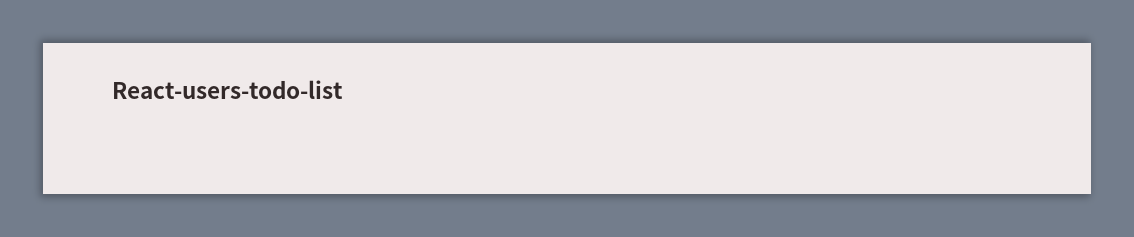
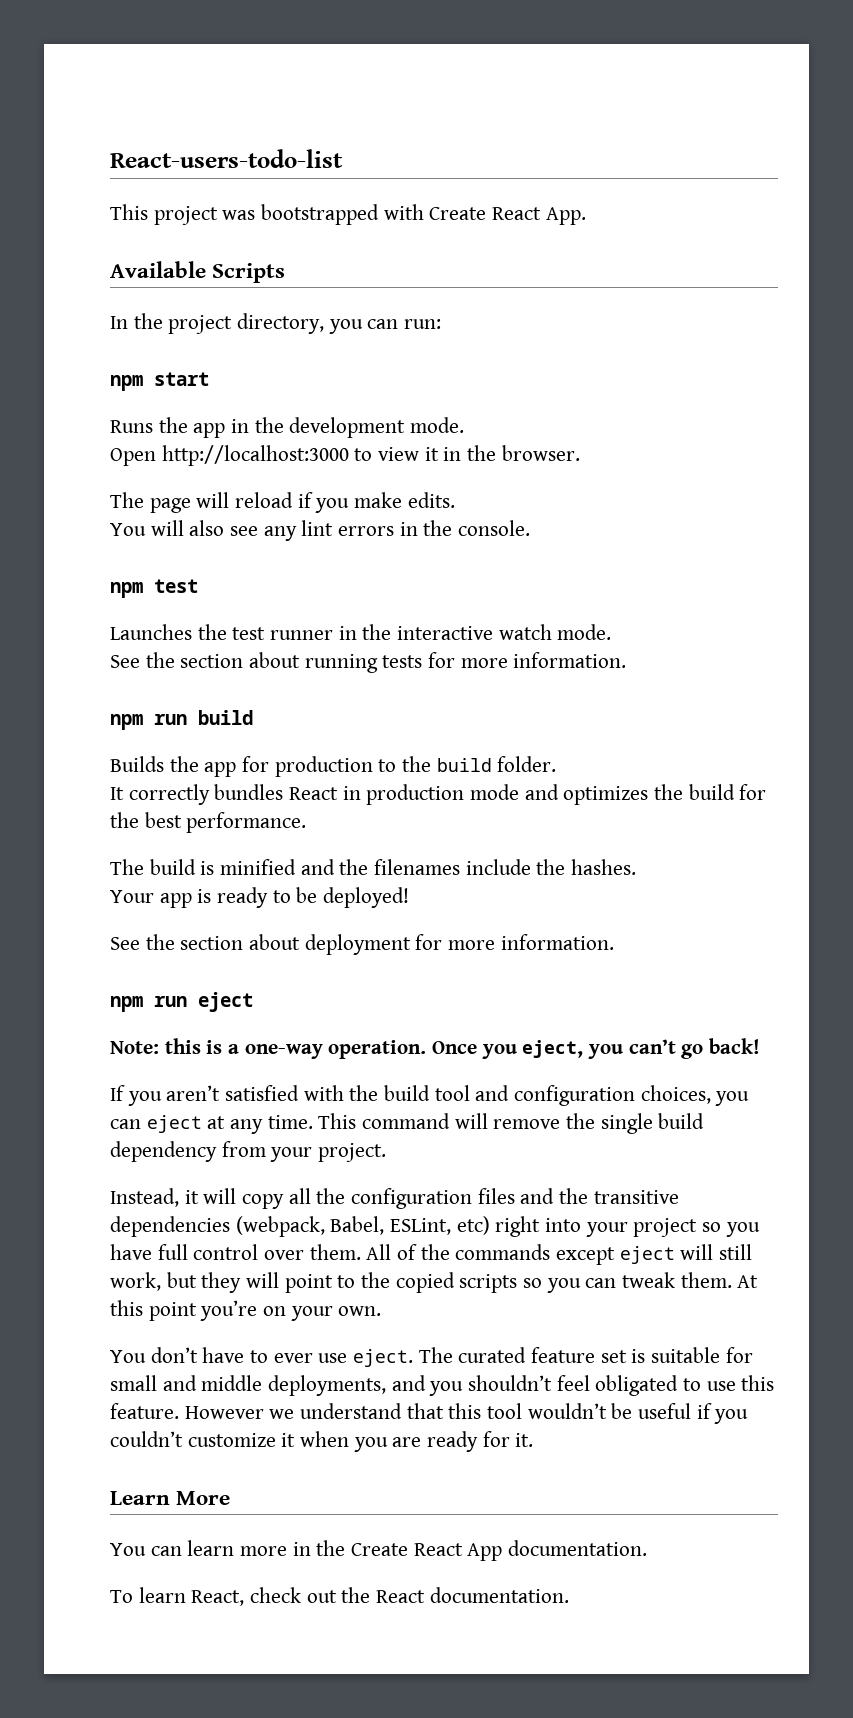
+ This project was bootstrapped with Create React App.
+ Available Scripts
+ In the project directory, you can run:
+ npm start
+ Runs the app in the development mode.
+ Open http://localhost:3000 to view it in the browser.
+ The page will reload if you make edits.
+ You will also see any lint errors in the console.
+ npm test
+ Launches the test runner in the interactive watch mode.
+ See the section about running tests for more information.
+ npm run build
+ Builds the app for production to the build folder.
+ It correctly bundles React in production mode and optimizes the build for the best performance.
+ The build is minified and the filenames include the hashes.
+ Your app is ready to be deployed!
+ See the section about deployment for more information.
+ npm run eject
+ Note: this is a one-way operation. Once you eject, you can’t go back!
+ If you aren’t satisfied with the build tool and configuration choices, you can eject at any time. This command will remove the single build dependency from your project.
+ Instead, it will copy all the configuration files and the transitive dependencies (webpack, Babel, ESLint, etc) right into your project so you have full control over them. All of the commands except eject will still work, but they will point to the copied scripts so you can tweak them. At this point you’re on your own.
+ You don’t have to ever use eject. The curated feature set is suitable for small and middle deployments, and you shouldn’t feel obligated to use this feature. However we understand that this tool wouldn’t be useful if you couldn’t customize it when you are ready for it.
+ Learn More
+ You can learn more in the Create React App documentation.
+ To learn React, check out the React documentation.

